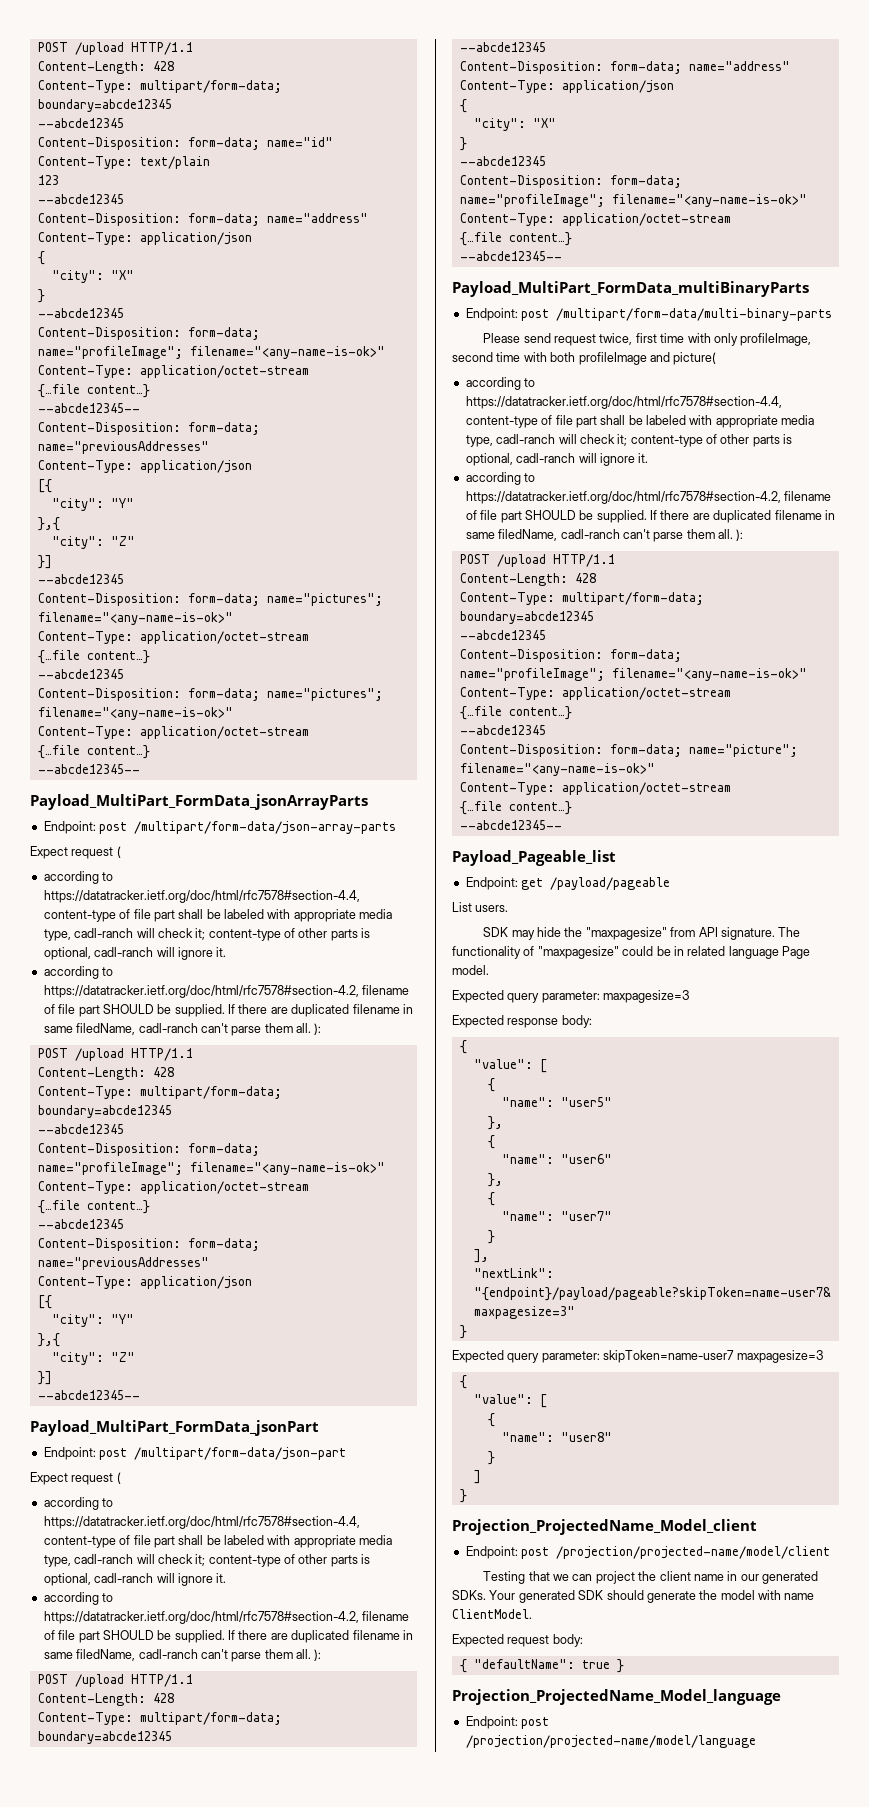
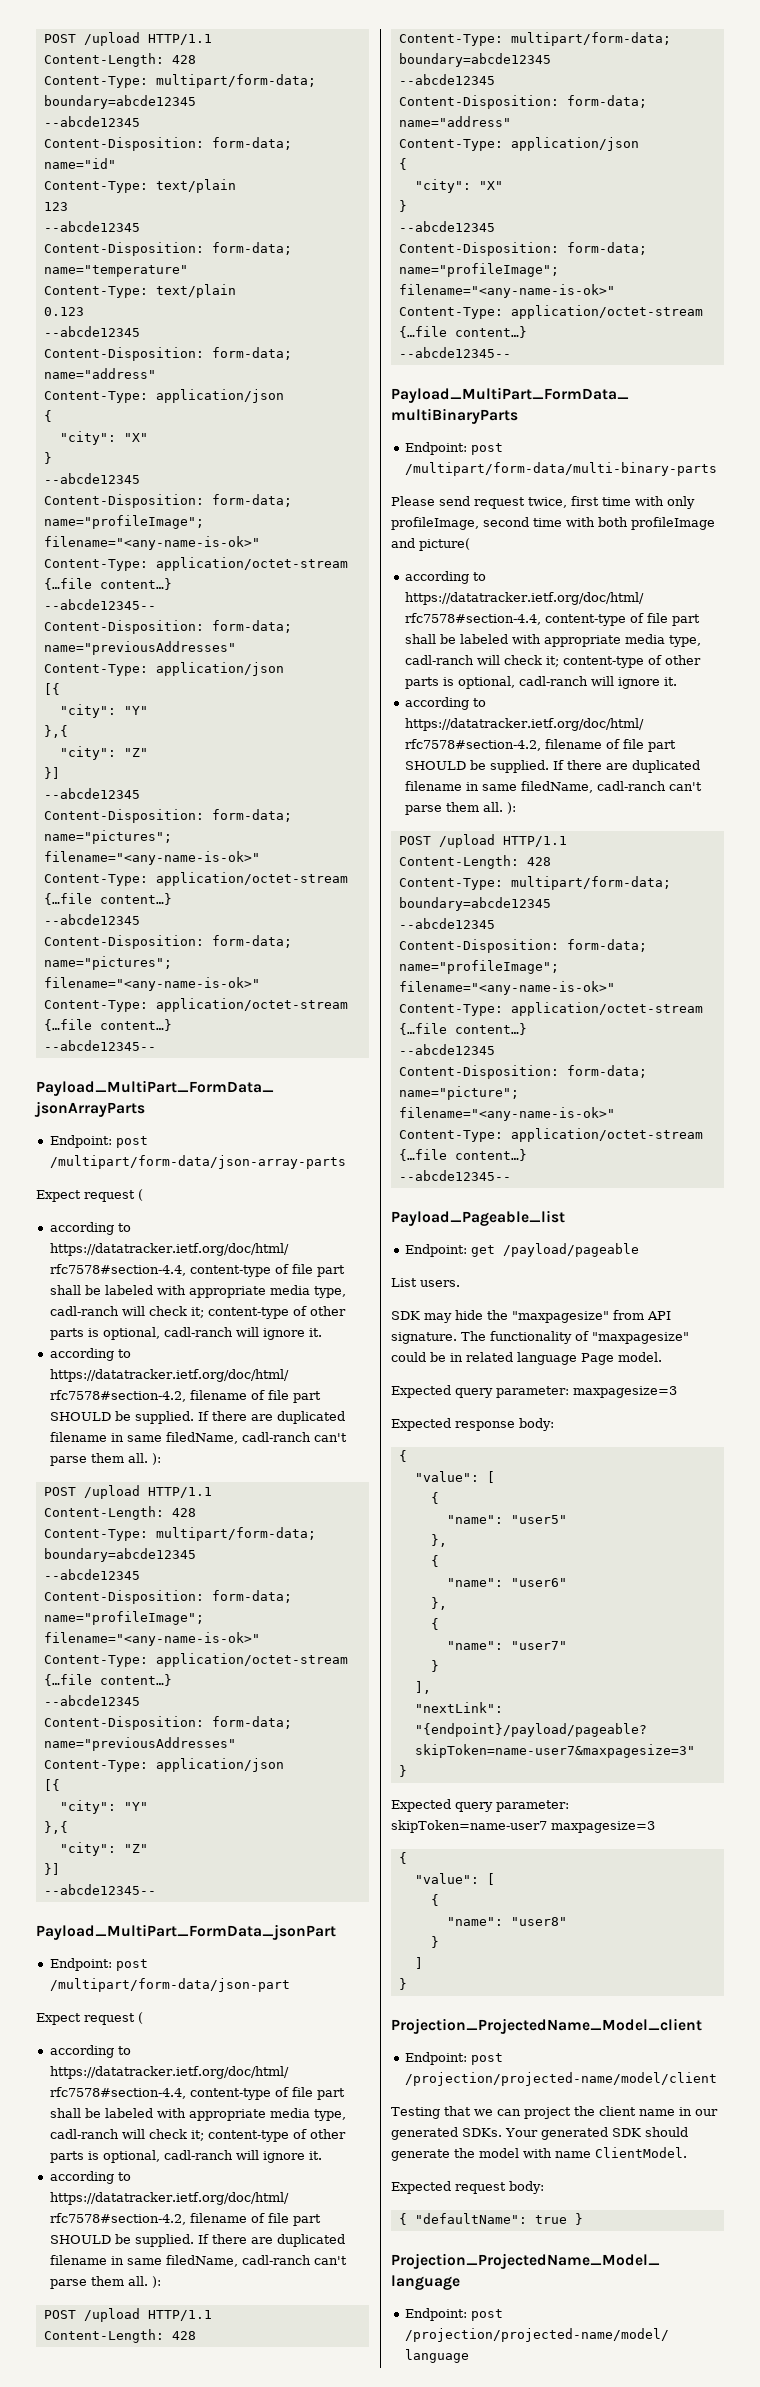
+ Content-Disposition: form-data; name="temperature"
+ Content-Type: text/plain
+ 0.123
+ --abcde12345

